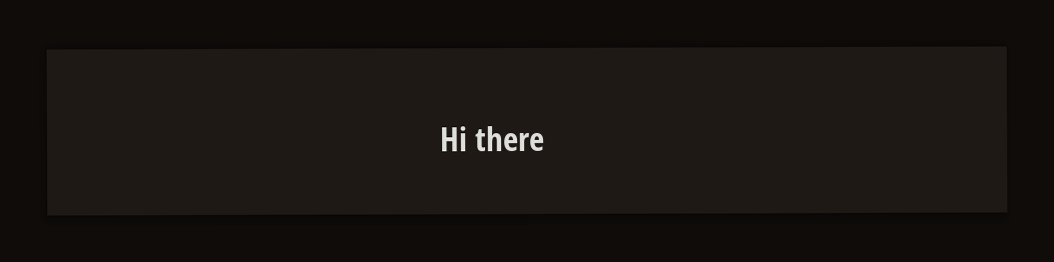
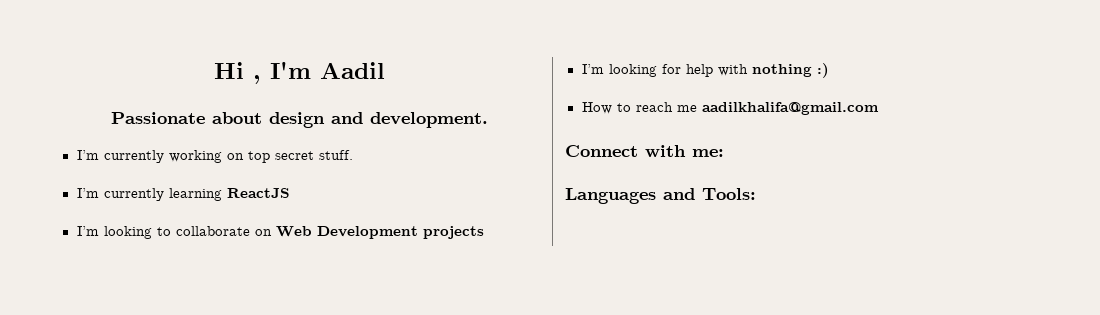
- Hi there
+ Hi , I'm Aadil
+ Passionate about design and development.
+ I’m currently working on top secret stuff.
+ I’m currently learning ReactJS
+ I’m looking to collaborate on Web Development projects
+ I’m looking for help with nothing :)
+ How to reach me aadilkhalifa@gmail.com
+ Connect with me:
+ Languages and Tools:

